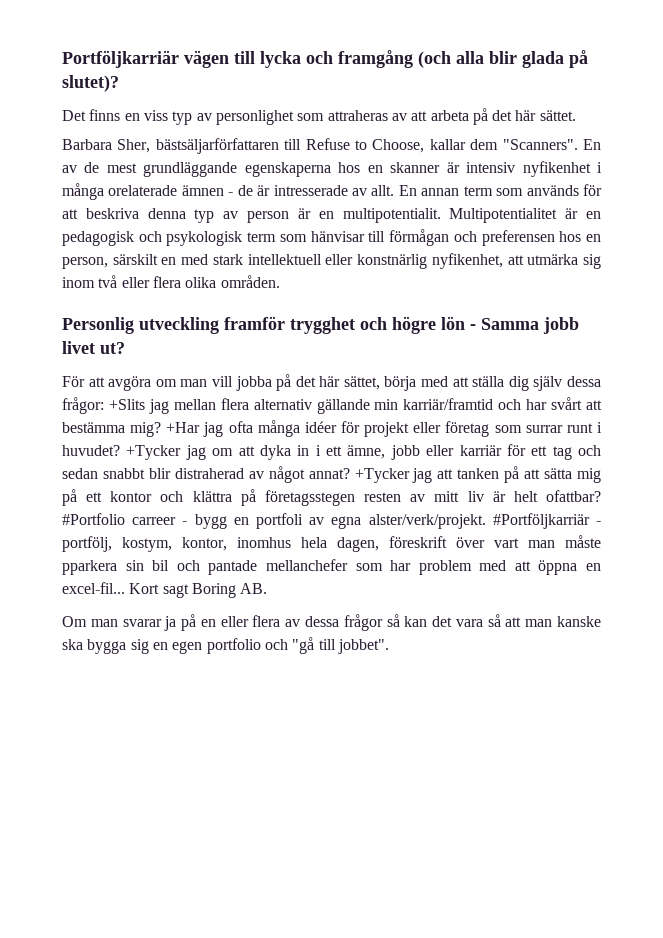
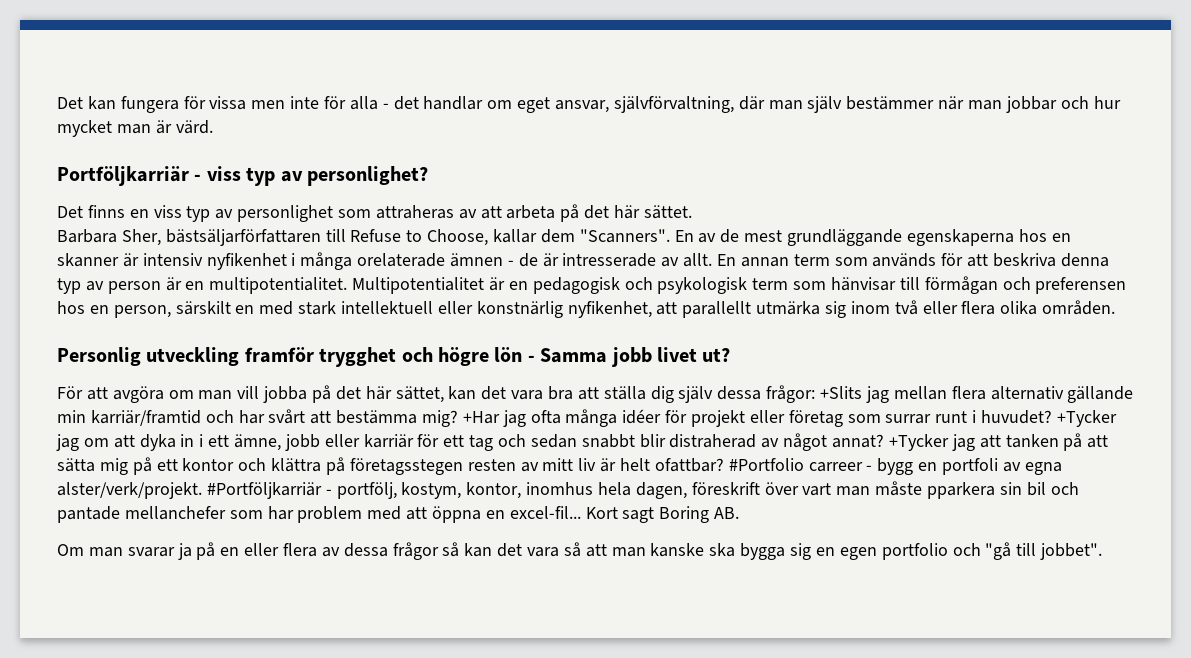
- Portföljkarriär vägen till lycka och framgång (och alla blir glada på slutet)?
+ Det kan fungera för vissa men inte för alla - det handlar om eget ansvar, självförvaltning, där man själv bestämmer när man jobbar och hur mycket man är värd.
+ Portföljkarriär - viss typ av personlighet?
- En annan term som används för att beskriva denna typ av person är en multipotentialit.
+ En annan term som används för att beskriva denna typ av person är en multipotentialitet.
- Multipotentialitet är en pedagogisk och psykologisk term som hänvisar till förmågan och preferensen hos en person, särskilt en med stark intellektuell eller konstnärlig nyfikenhet, att utmärka sig inom två eller flera olika områden.
+ Multipotentialitet är en pedagogisk och psykologisk term som hänvisar till förmågan och preferensen hos en person, särskilt en med stark intellektuell eller konstnärlig nyfikenhet, att parallellt utmärka sig inom två eller flera olika områden.
- För att avgöra om man vill jobba på det här sättet, börja med att ställa dig själv dessa frågor: +Slits jag mellan flera alternativ gällande min karriär/framtid och har svårt att bestämma mig?
+ För att avgöra om man vill jobba på det här sättet, kan det vara bra att ställa dig själv dessa frågor: +Slits jag mellan flera alternativ gällande min karriär/framtid och har svårt att bestämma mig?

